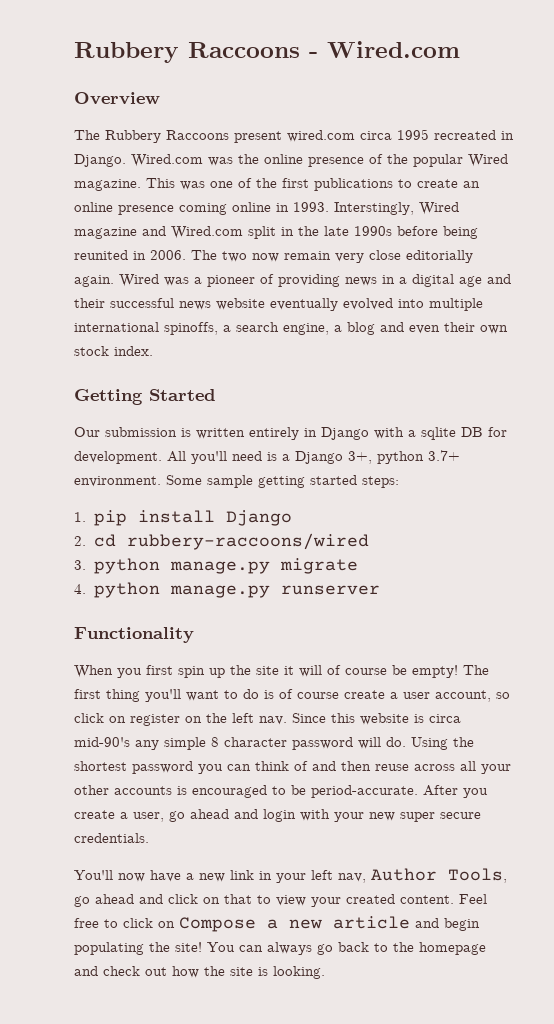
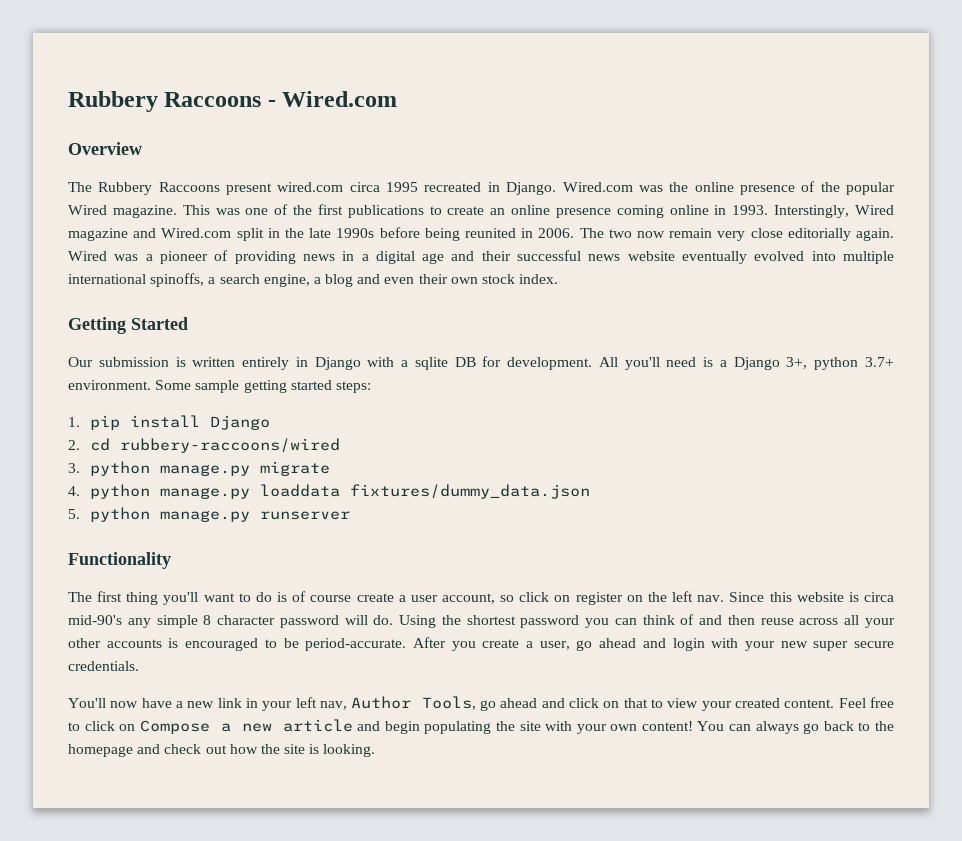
- 4. python manage.py runserver
+ 4. python manage.py loaddata fixtures/dummy_data.json
+ 5. python manage.py runserver
  Functionality
- When you first spin up the site it will of course be empty! The first thing you'll want to do is of course create a user account, so click on register on the left nav.
+ The first thing you'll want to do is of course create a user account, so click on register on the left nav.
- Feel free to click on Compose a new article and begin populating the site!
+ Feel free to click on Compose a new article and begin populating the site with your own content!

